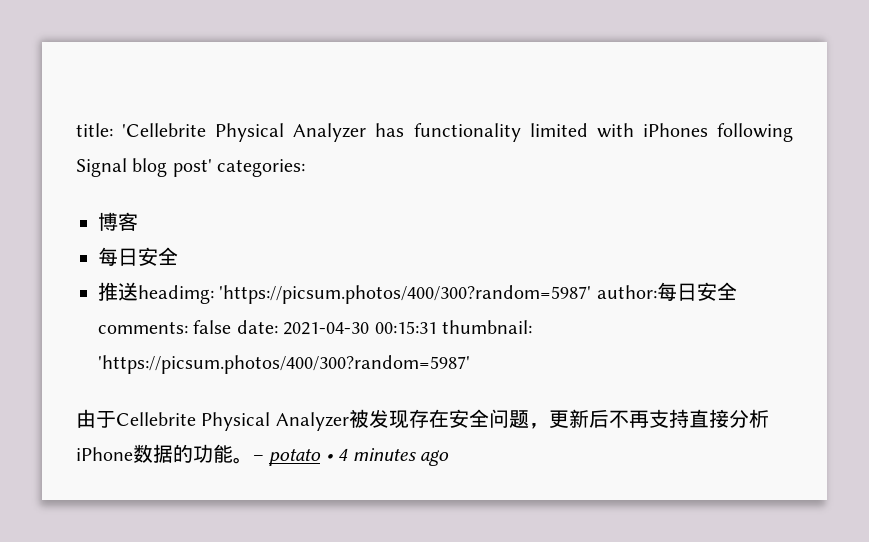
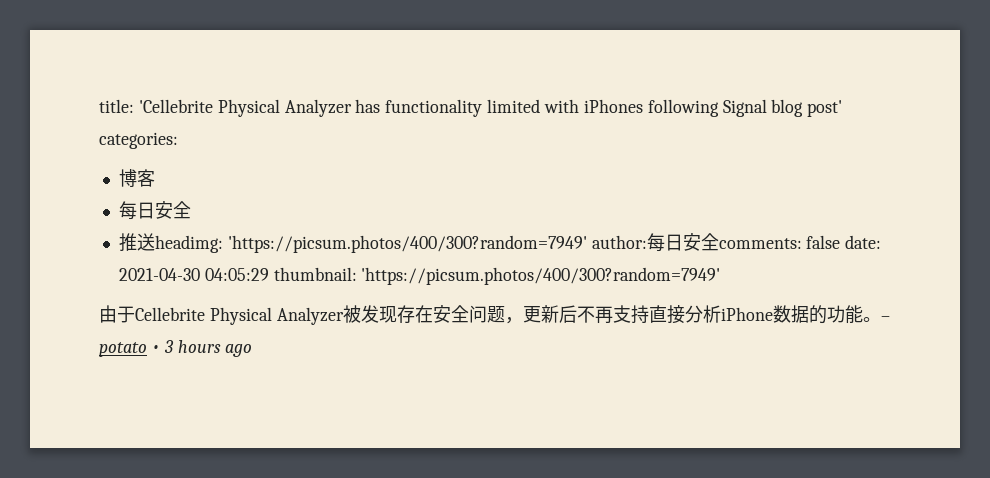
- 推送headimg: 'https://picsum.photos/400/300?random=5987' author:每日安全comments: false date: 2021-04-30 00:15:31 thumbnail: 'https://picsum.photos/400/300?random=5987'
+ 推送headimg: 'https://picsum.photos/400/300?random=7949' author:每日安全comments: false date: 2021-04-30 04:05:29 thumbnail: 'https://picsum.photos/400/300?random=7949'
- – potato • 4 minutes ago
+ – potato • 3 hours ago

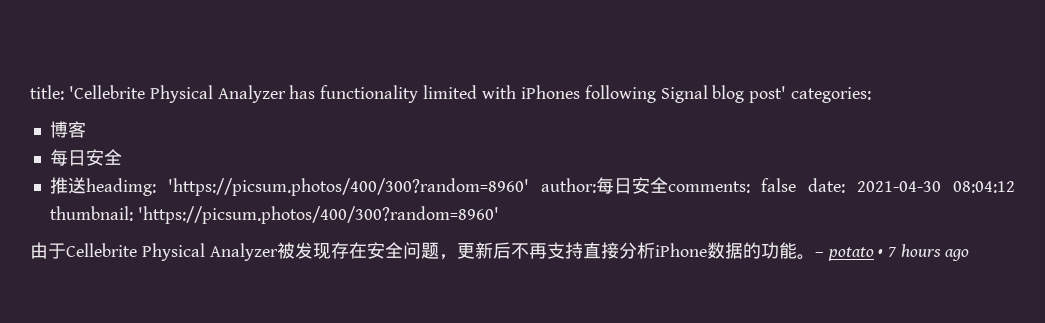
- 推送headimg: 'https://picsum.photos/400/300?random=7949' author:每日安全comments: false date: 2021-04-30 04:05:29 thumbnail: 'https://picsum.photos/400/300?random=7949'
+ 推送headimg: 'https://picsum.photos/400/300?random=8960' author:每日安全comments: false date: 2021-04-30 08:04:12 thumbnail: 'https://picsum.photos/400/300?random=8960'
- – potato • 3 hours ago
+ – potato • 7 hours ago

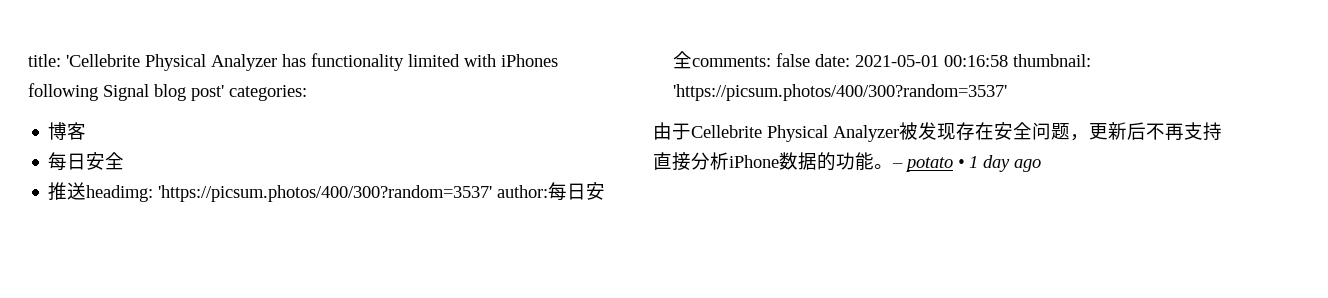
- 推送headimg: 'https://picsum.photos/400/300?random=8960' author:每日安全comments: false date: 2021-04-30 08:04:12 thumbnail: 'https://picsum.photos/400/300?random=8960'
+ 推送headimg: 'https://picsum.photos/400/300?random=3537' author:每日安全comments: false date: 2021-05-01 00:16:58 thumbnail: 'https://picsum.photos/400/300?random=3537'
- – potato • 7 hours ago
+ – potato • 1 day ago

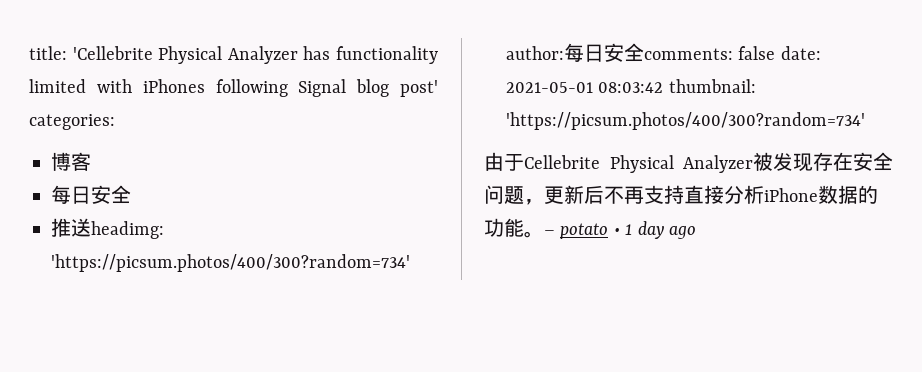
- 推送headimg: 'https://picsum.photos/400/300?random=3537' author:每日安全comments: false date: 2021-05-01 00:16:58 thumbnail: 'https://picsum.photos/400/300?random=3537'
+ 推送headimg: 'https://picsum.photos/400/300?random=734' author:每日安全comments: false date: 2021-05-01 08:03:42 thumbnail: 'https://picsum.photos/400/300?random=734'

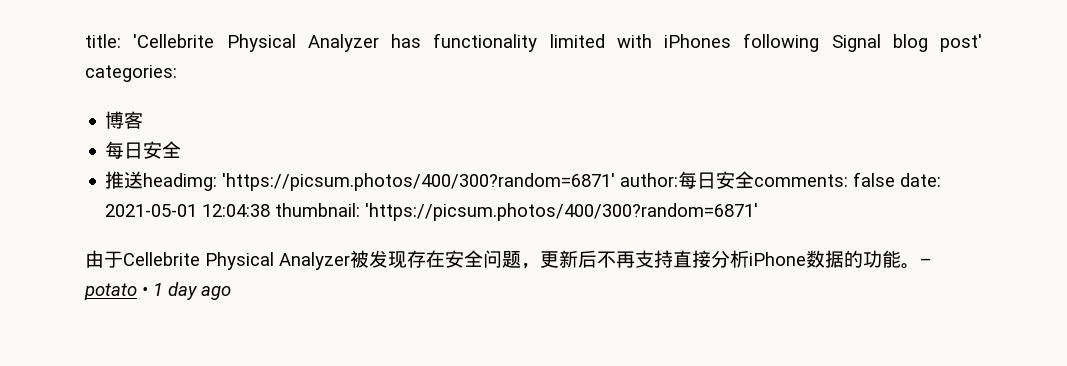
- 推送headimg: 'https://picsum.photos/400/300?random=734' author:每日安全comments: false date: 2021-05-01 08:03:42 thumbnail: 'https://picsum.photos/400/300?random=734'
+ 推送headimg: 'https://picsum.photos/400/300?random=6871' author:每日安全comments: false date: 2021-05-01 12:04:38 thumbnail: 'https://picsum.photos/400/300?random=6871'

